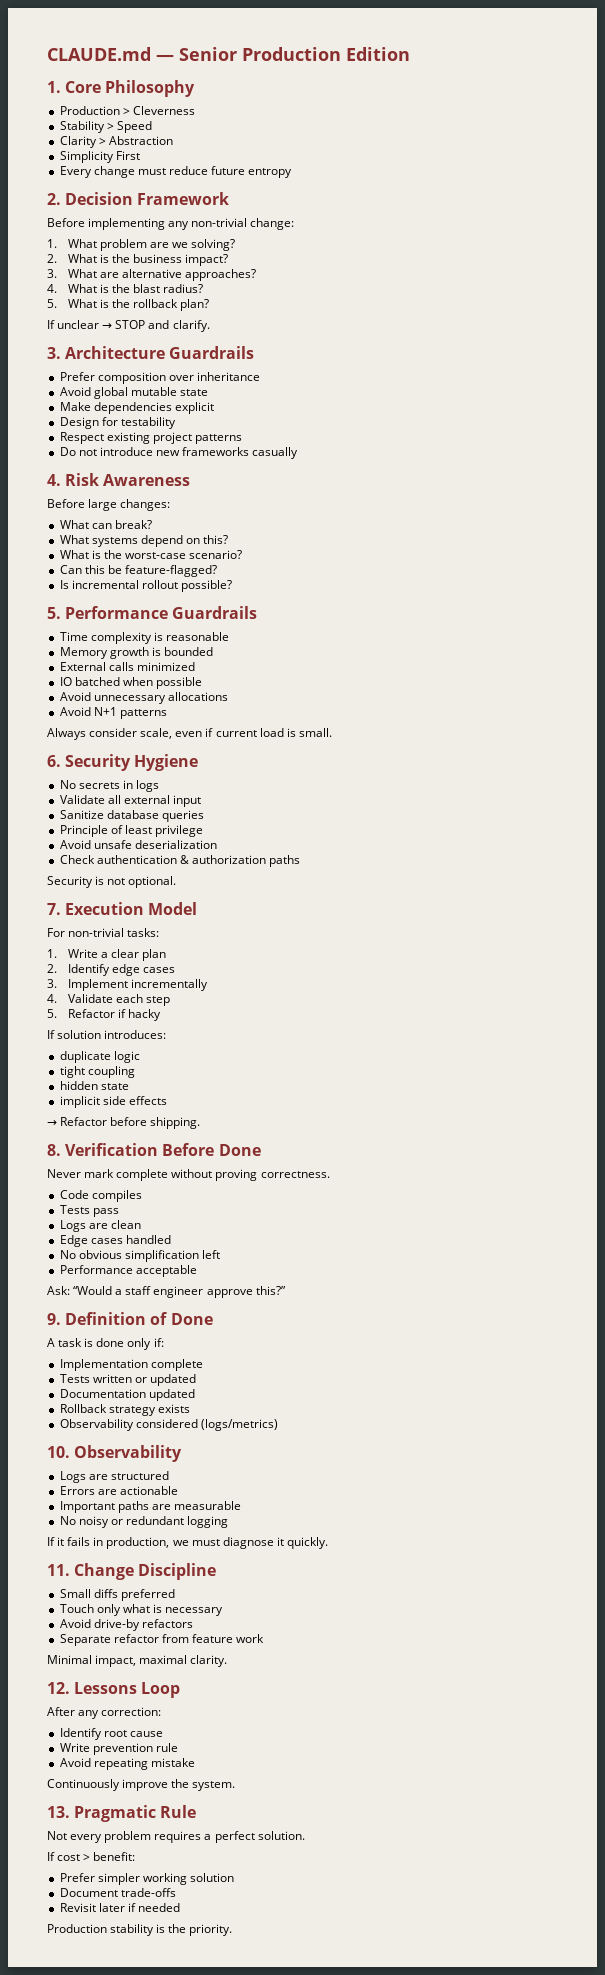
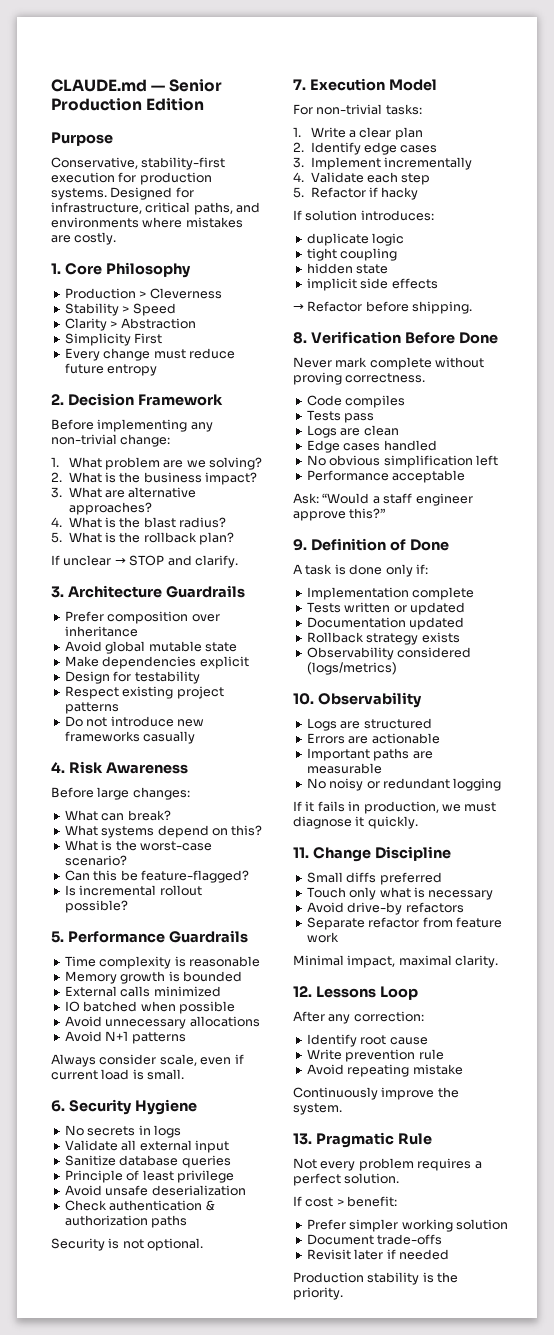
+ Purpose
+ Conservative, stability-first execution for production systems. Designed for infrastructure, critical paths, and environments where mistakes are costly.

